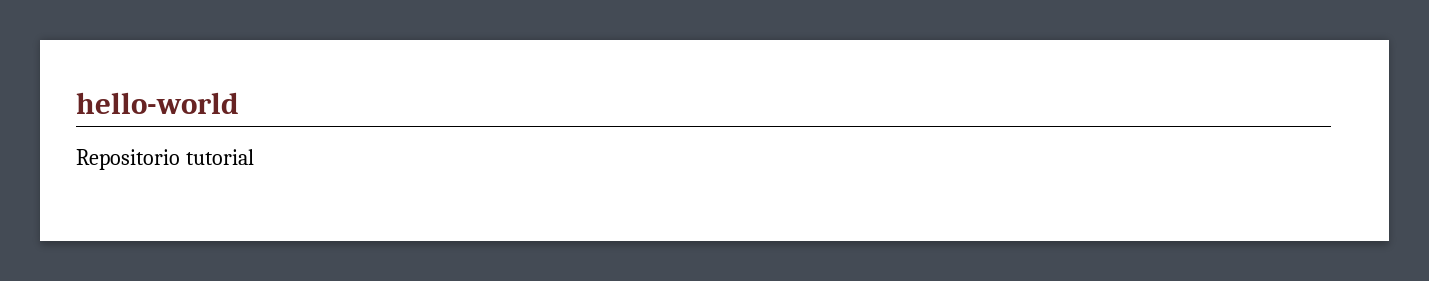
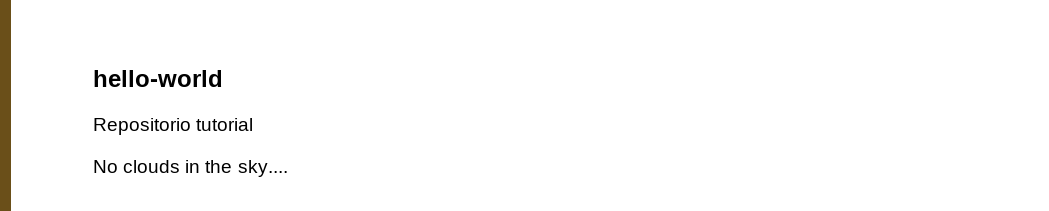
+ No clouds in the sky....

